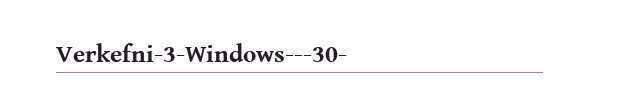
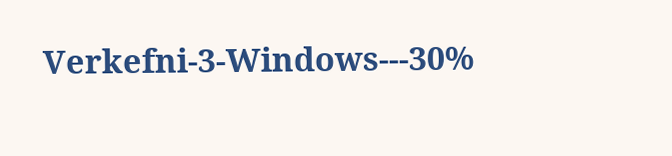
- Verkefni-3-Windows---30-
+ Verkefni-3-Windows---30%

